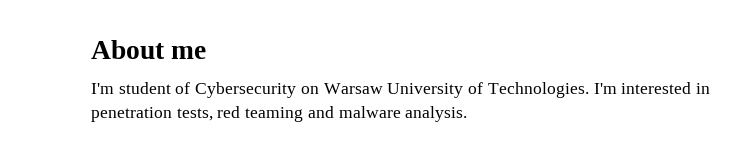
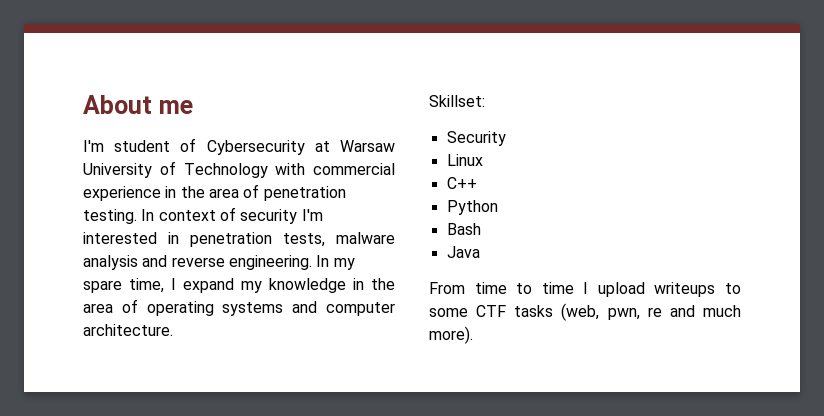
- I'm student of Cybersecurity on Warsaw University of Technologies. I'm interested in penetration tests, red teaming and malware analysis.
+ I'm student of Cybersecurity at Warsaw University of Technology with commercial experience in the area of penetration testing. In context of security I'm interested in penetration tests, malware analysis and reverse engineering. In my spare time, I expand my knowledge in the area of operating systems and computer architecture.
+ Skillset:
+ Security
+ Linux
+ C++
+ Python
+ Bash
+ Java
+ From time to time I upload writeups to some CTF tasks (web, pwn, re and much more).

